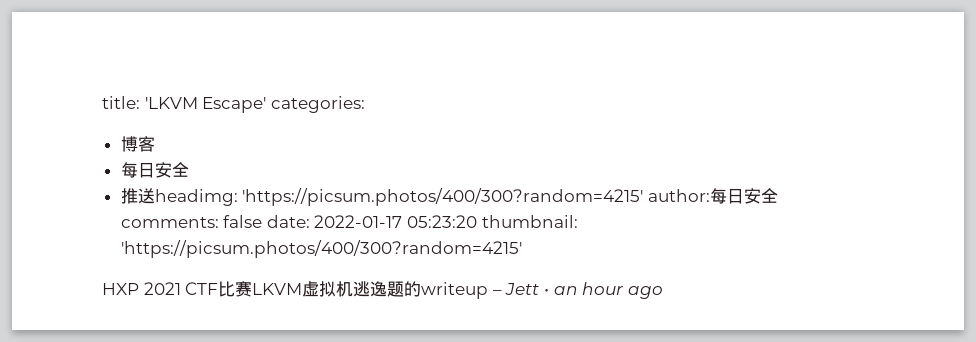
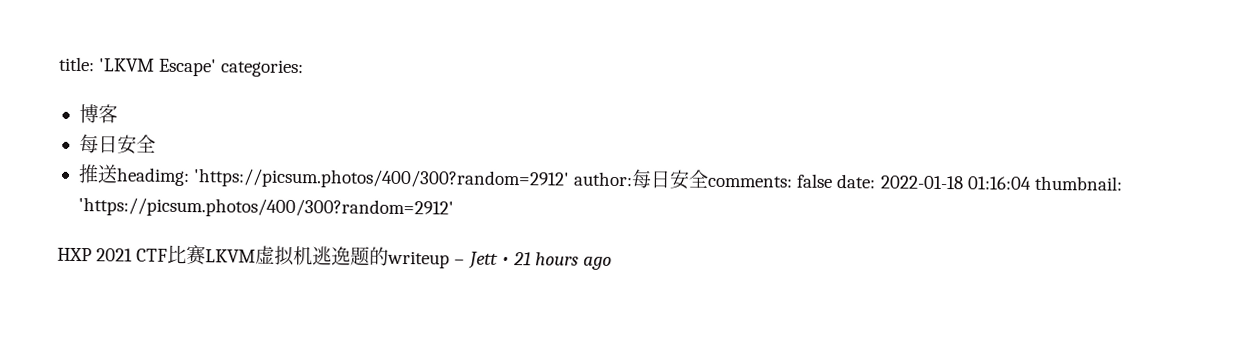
- 推送headimg: 'https://picsum.photos/400/300?random=4215' author:每日安全comments: false date: 2022-01-17 05:23:20 thumbnail: 'https://picsum.photos/400/300?random=4215'
+ 推送headimg: 'https://picsum.photos/400/300?random=2912' author:每日安全comments: false date: 2022-01-18 01:16:04 thumbnail: 'https://picsum.photos/400/300?random=2912'
- HXP 2021 CTF比赛LKVM虚拟机逃逸题的writeup – Jett • an hour ago
+ HXP 2021 CTF比赛LKVM虚拟机逃逸题的writeup – Jett • 21 hours ago

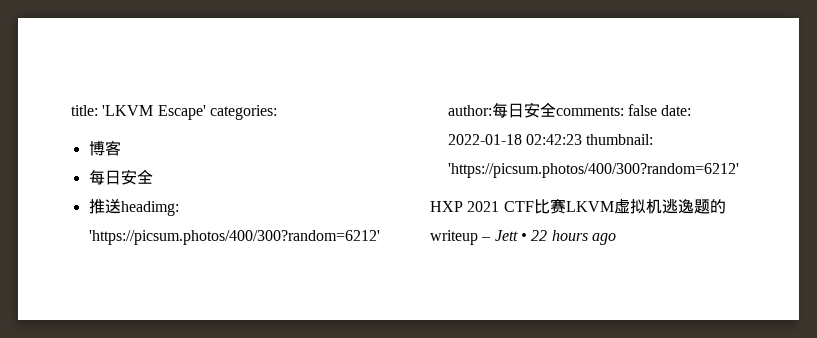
- 推送headimg: 'https://picsum.photos/400/300?random=2912' author:每日安全comments: false date: 2022-01-18 01:16:04 thumbnail: 'https://picsum.photos/400/300?random=2912'
+ 推送headimg: 'https://picsum.photos/400/300?random=6212' author:每日安全comments: false date: 2022-01-18 02:42:23 thumbnail: 'https://picsum.photos/400/300?random=6212'
- HXP 2021 CTF比赛LKVM虚拟机逃逸题的writeup – Jett • 21 hours ago
+ HXP 2021 CTF比赛LKVM虚拟机逃逸题的writeup – Jett • 22 hours ago

